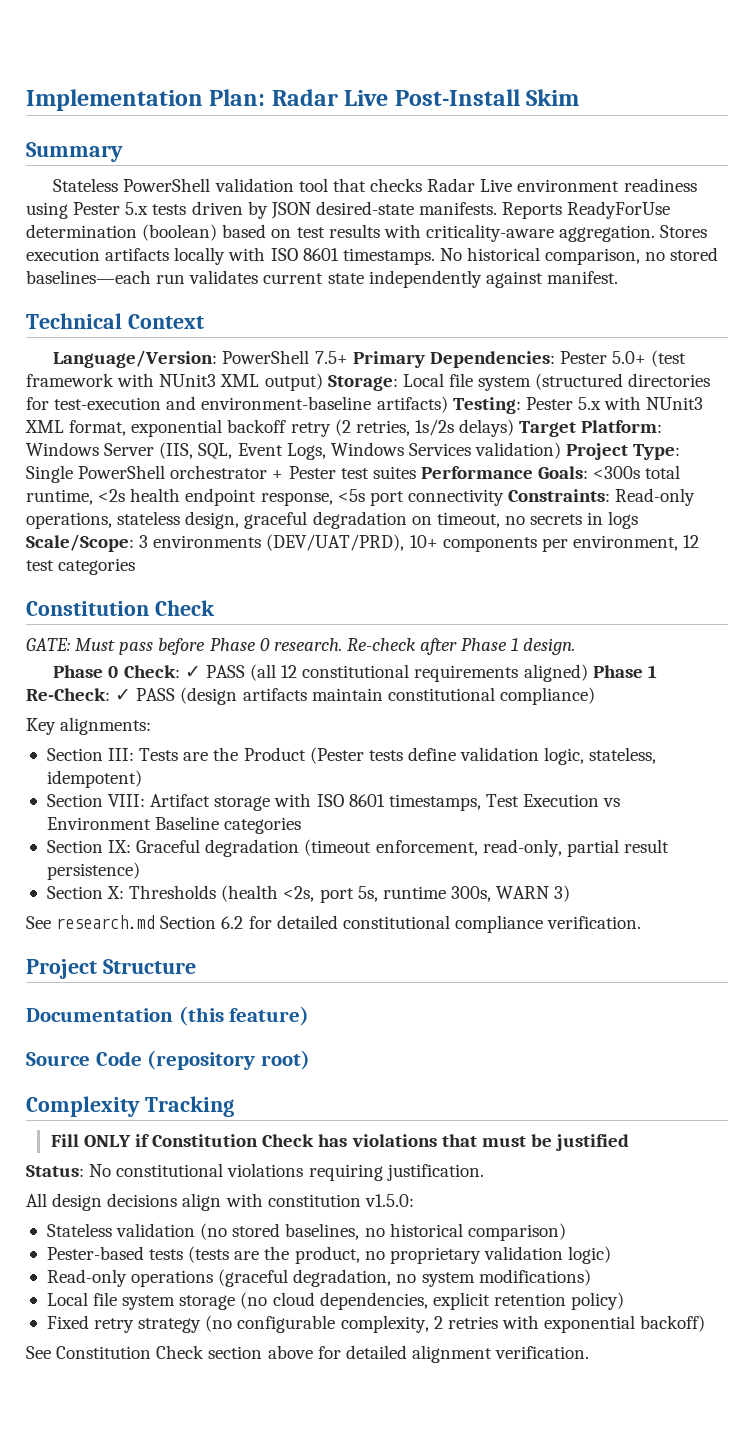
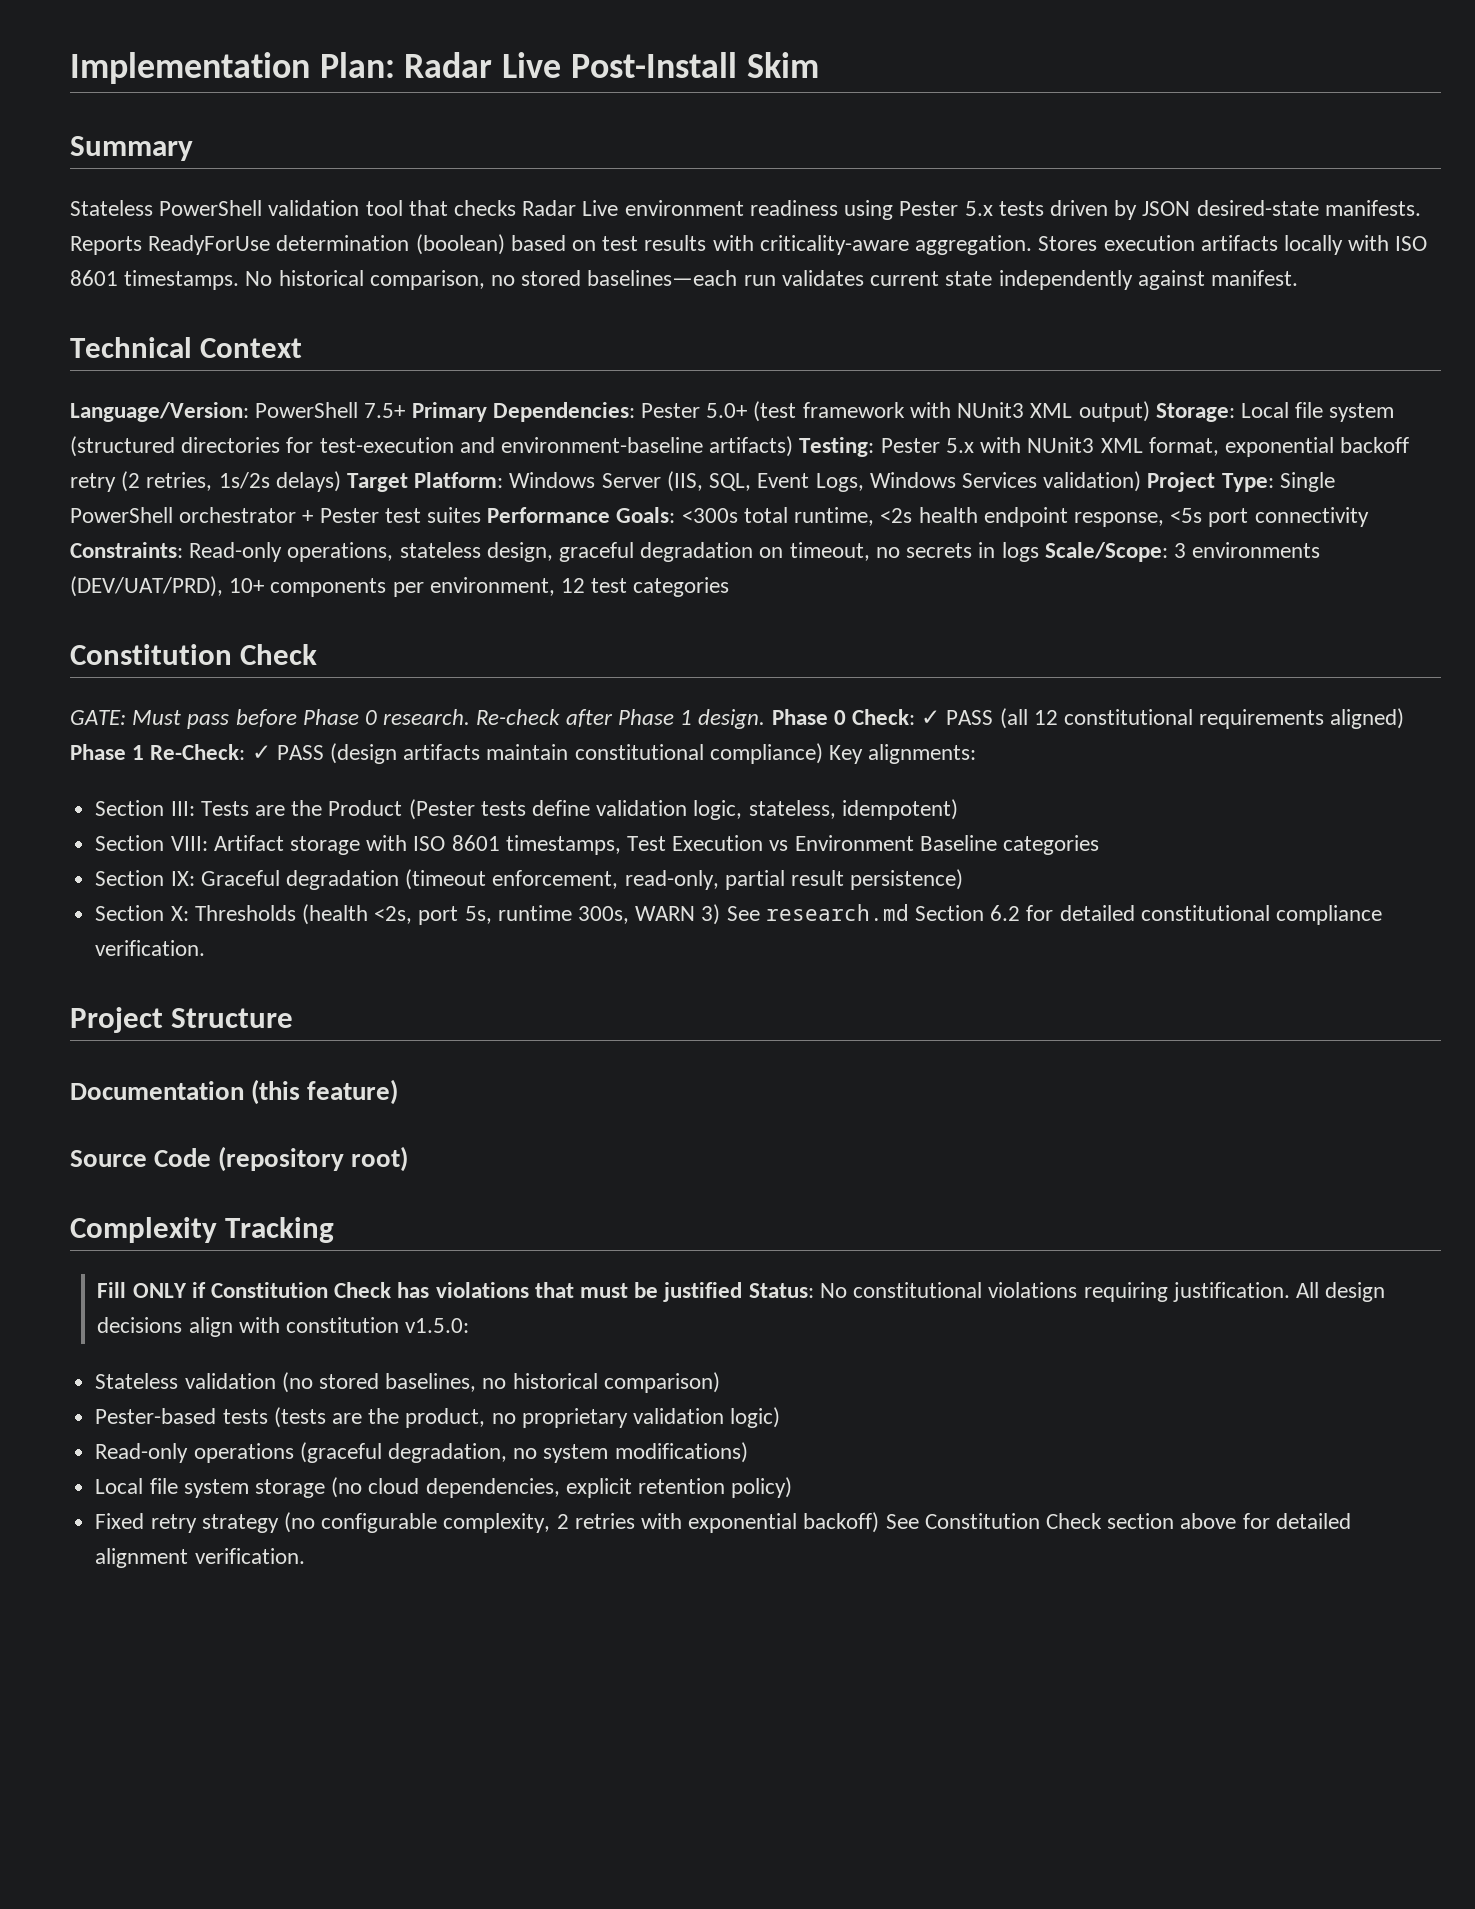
- Re-check after Phase 1 design.
- Phase 0 Check: ✓ PASS (all 12 constitutional requirements aligned) Phase 1 Re-Check: ✓ PASS (design artifacts maintain constitutional compliance)
- Key alignments:
+ Re-check after Phase 1 design. Phase 0 Check: ✓ PASS (all 12 constitutional requirements aligned) Phase 1 Re-Check: ✓ PASS (design artifacts maintain constitutional compliance) Key alignments:
- Section X: Thresholds (health <2s, port 5s, runtime 300s, WARN 3)
- See research.md Section 6.2 for detailed constitutional compliance verification.
+ Section X: Thresholds (health <2s, port 5s, runtime 300s, WARN 3) See research.md Section 6.2 for detailed constitutional compliance verification.
- Fill ONLY if Constitution Check has violations that must be justified
- Status: No constitutional violations requiring justification.
- All design decisions align with constitution v1.5.0:
+ Fill ONLY if Constitution Check has violations that must be justified Status: No constitutional violations requiring justification. All design decisions align with constitution v1.5.0:
- Fixed retry strategy (no configurable complexity, 2 retries with exponential backoff)
- See Constitution Check section above for detailed alignment verification.
+ Fixed retry strategy (no configurable complexity, 2 retries with exponential backoff) See Constitution Check section above for detailed alignment verification.

